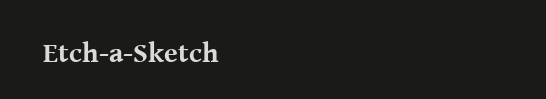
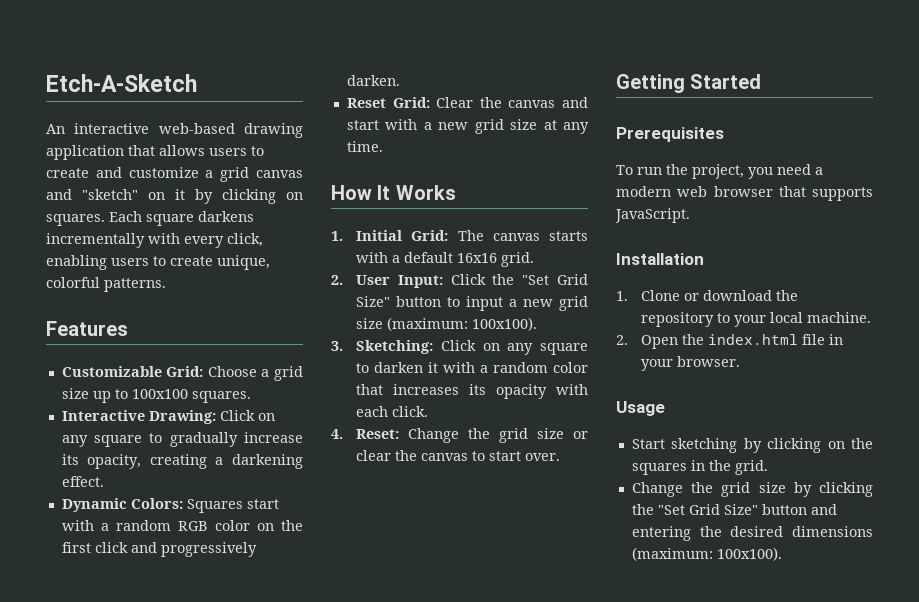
- Etch-a-Sketch
+ Etch-A-Sketch
+ An interactive web-based drawing application that allows users to create and customize a grid canvas and "sketch" on it by clicking on squares. Each square darkens incrementally with every click, enabling users to create unique, colorful patterns.
+ Features
+ Customizable Grid: Choose a grid size up to 100x100 squares.
+ Interactive Drawing: Click on any square to gradually increase its opacity, creating a darkening effect.
+ Dynamic Colors: Squares start with a random RGB color on the first click and progressively darken.
+ Reset Grid: Clear the canvas and start with a new grid size at any time.
+ How It Works
+ 1. Initial Grid: The canvas starts with a default 16x16 grid.
+ 2. User Input: Click the "Set Grid Size" button to input a new grid size (maximum: 100x100).
+ 3. Sketching: Click on any square to darken it with a random color that increases its opacity with each click.
+ 4. Reset: Change the grid size or clear the canvas to start over.
+ Getting Started
+ Prerequisites
+ To run the project, you need a modern web browser that supports JavaScript.
+ Installation
+ 1. Clone or download the repository to your local machine.
+ 2. Open the index.html file in your browser.
+ Usage
+ Start sketching by clicking on the squares in the grid.
+ Change the grid size by clicking the "Set Grid Size" button and entering the desired dimensions (maximum: 100x100).

